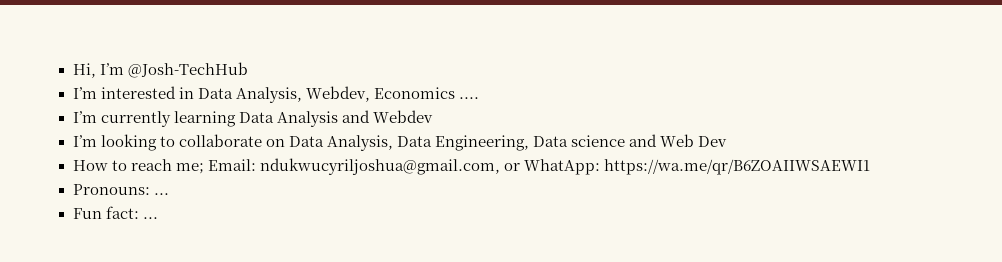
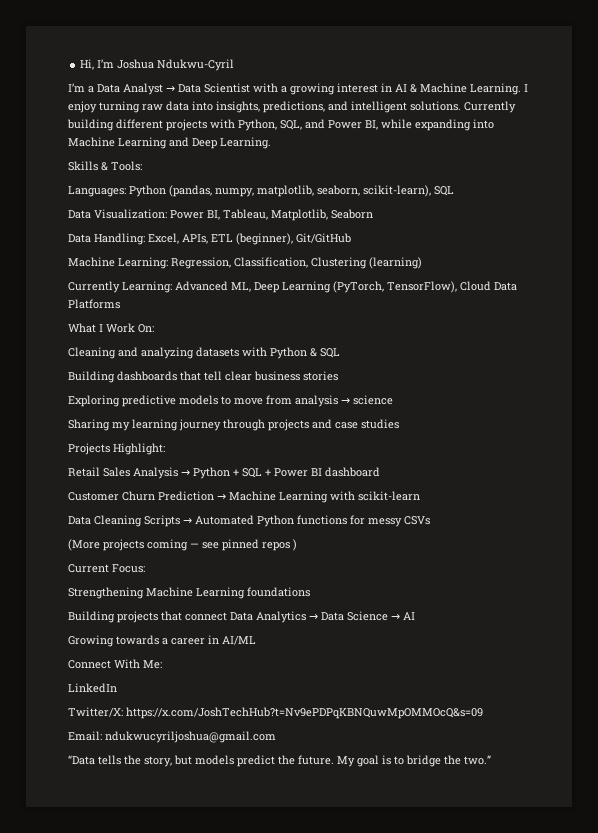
- Hi, I’m @Josh-TechHub
- I’m interested in Data Analysis, Webdev, Economics ....
- I’m currently learning Data Analysis and Webdev
- I’m looking to collaborate on Data Analysis, Data Engineering, Data science and Web Dev
- How to reach me; Email: ndukwucyriljoshua@gmail.com, or WhatApp: https://wa.me/qr/B6ZOAIIWSAEWI1
- Pronouns: ...
- Fun fact: ...
+ Hi, I’m Joshua Ndukwu-Cyril
+ I’m a Data Analyst → Data Scientist with a growing interest in AI & Machine Learning. I enjoy turning raw data into insights, predictions, and intelligent solutions. Currently building different projects with Python, SQL, and Power BI, while expanding into Machine Learning and Deep Learning.
+ Skills & Tools:
+ Languages: Python (pandas, numpy, matplotlib, seaborn, scikit-learn), SQL
+ Data Visualization: Power BI, Tableau, Matplotlib, Seaborn
+ Data Handling: Excel, APIs, ETL (beginner), Git/GitHub
+ Machine Learning: Regression, Classification, Clustering (learning)
+ Currently Learning: Advanced ML, Deep Learning (PyTorch, TensorFlow), Cloud Data Platforms
+ What I Work On:
+ Cleaning and analyzing datasets with Python & SQL
+ Building dashboards that tell clear business stories
+ Exploring predictive models to move from analysis → science
+ Sharing my learning journey through projects and case studies
+ Projects Highlight:
+ Retail Sales Analysis → Python + SQL + Power BI dashboard
+ Customer Churn Prediction → Machine Learning with scikit-learn
+ Data Cleaning Scripts → Automated Python functions for messy CSVs
+ (More projects coming — see pinned repos )
+ Current Focus:
+ Strengthening Machine Learning foundations
+ Building projects that connect Data Analytics → Data Science → AI
+ Growing towards a career in AI/ML
+ Connect With Me:
+ LinkedIn
+ Twitter/X: https://x.com/JoshTechHub?t=Nv9ePDPqKBNQuwMpOMMOcQ&s=09
+ Email: ndukwucyriljoshua@gmail.com
+ “Data tells the story, but models predict the future. My goal is to bridge the two.”

